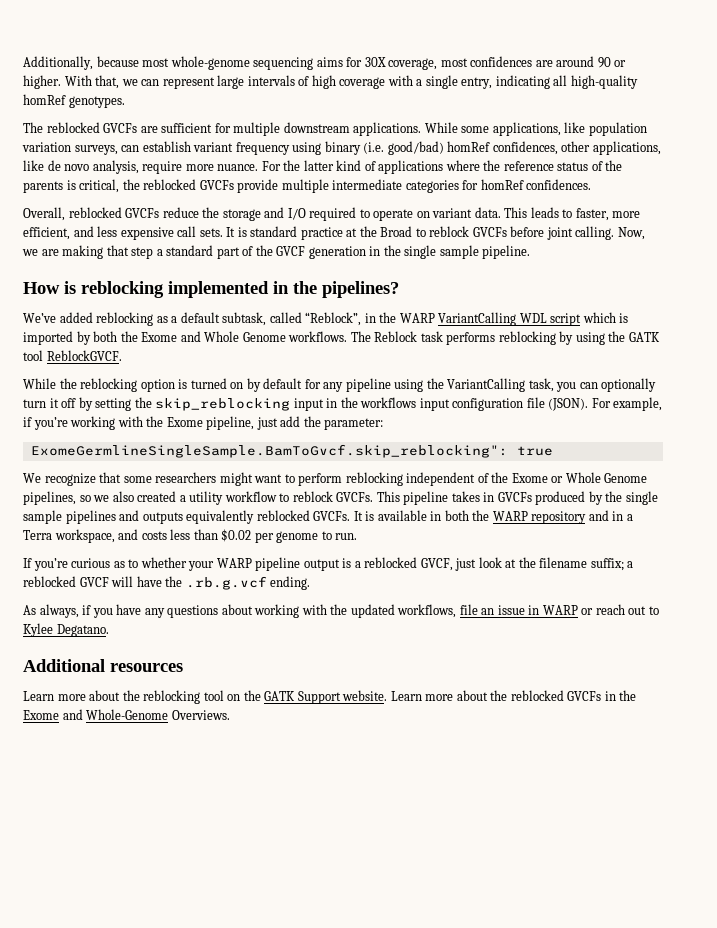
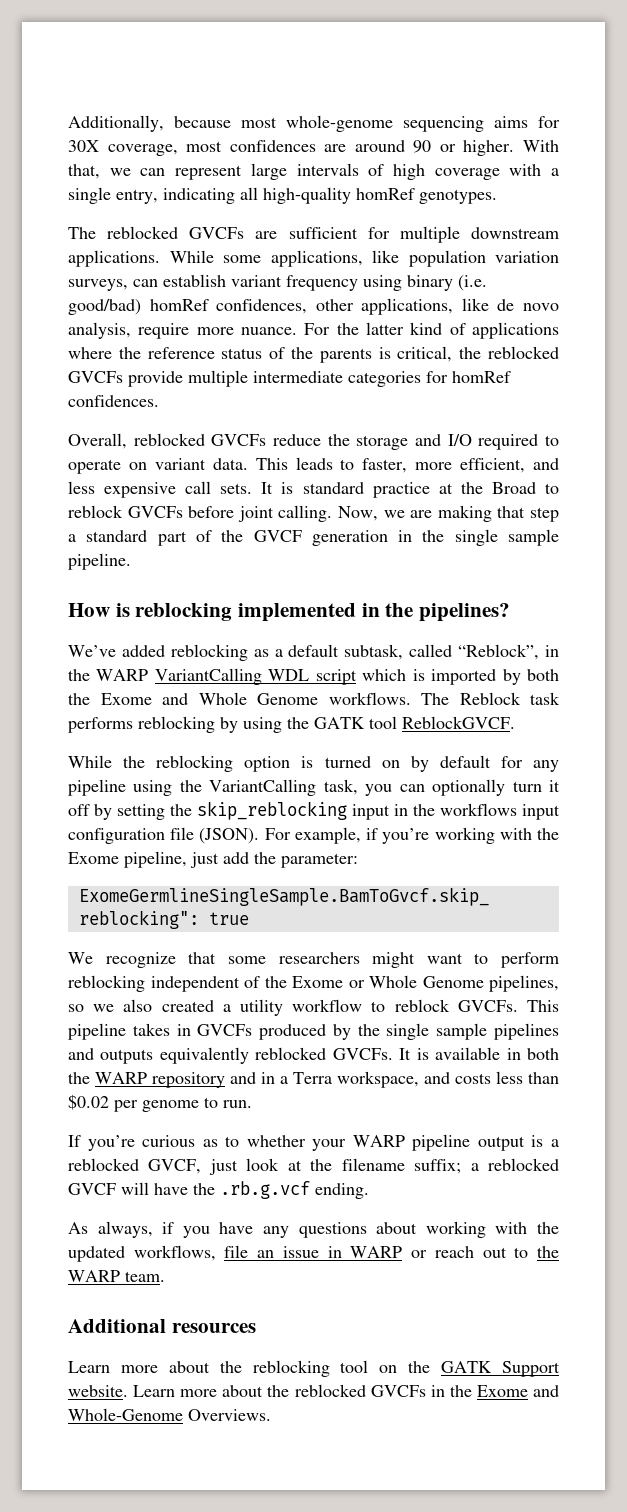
- As always, if you have any questions about working with the updated workflows, file an issue in WARP or reach out to Kylee Degatano.
+ As always, if you have any questions about working with the updated workflows, file an issue in WARP or reach out to the WARP team.

